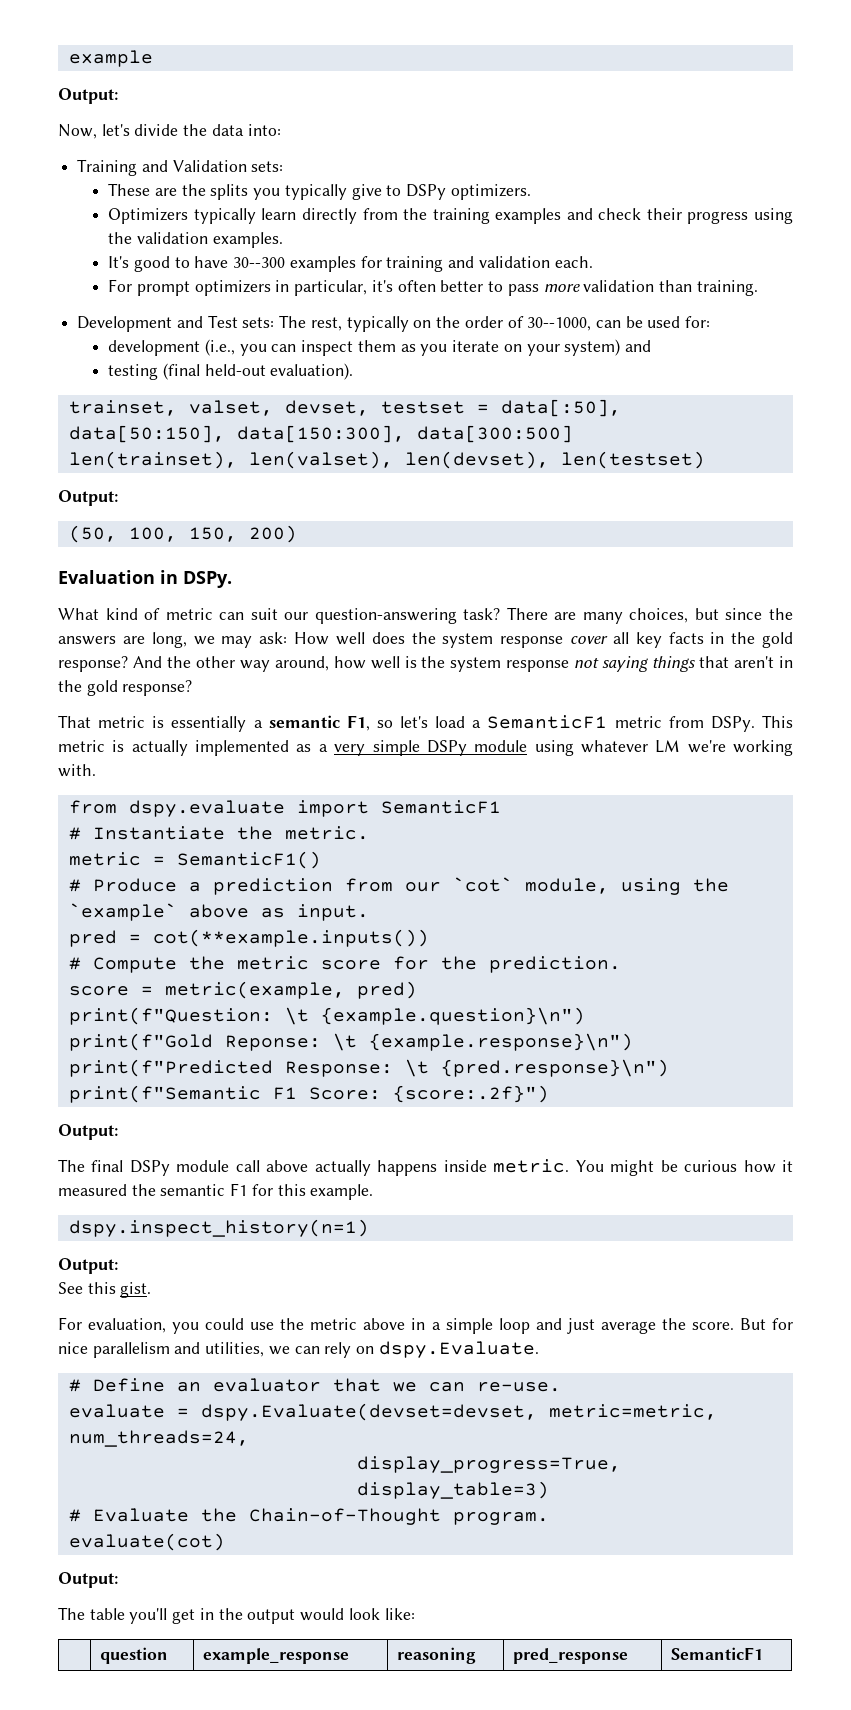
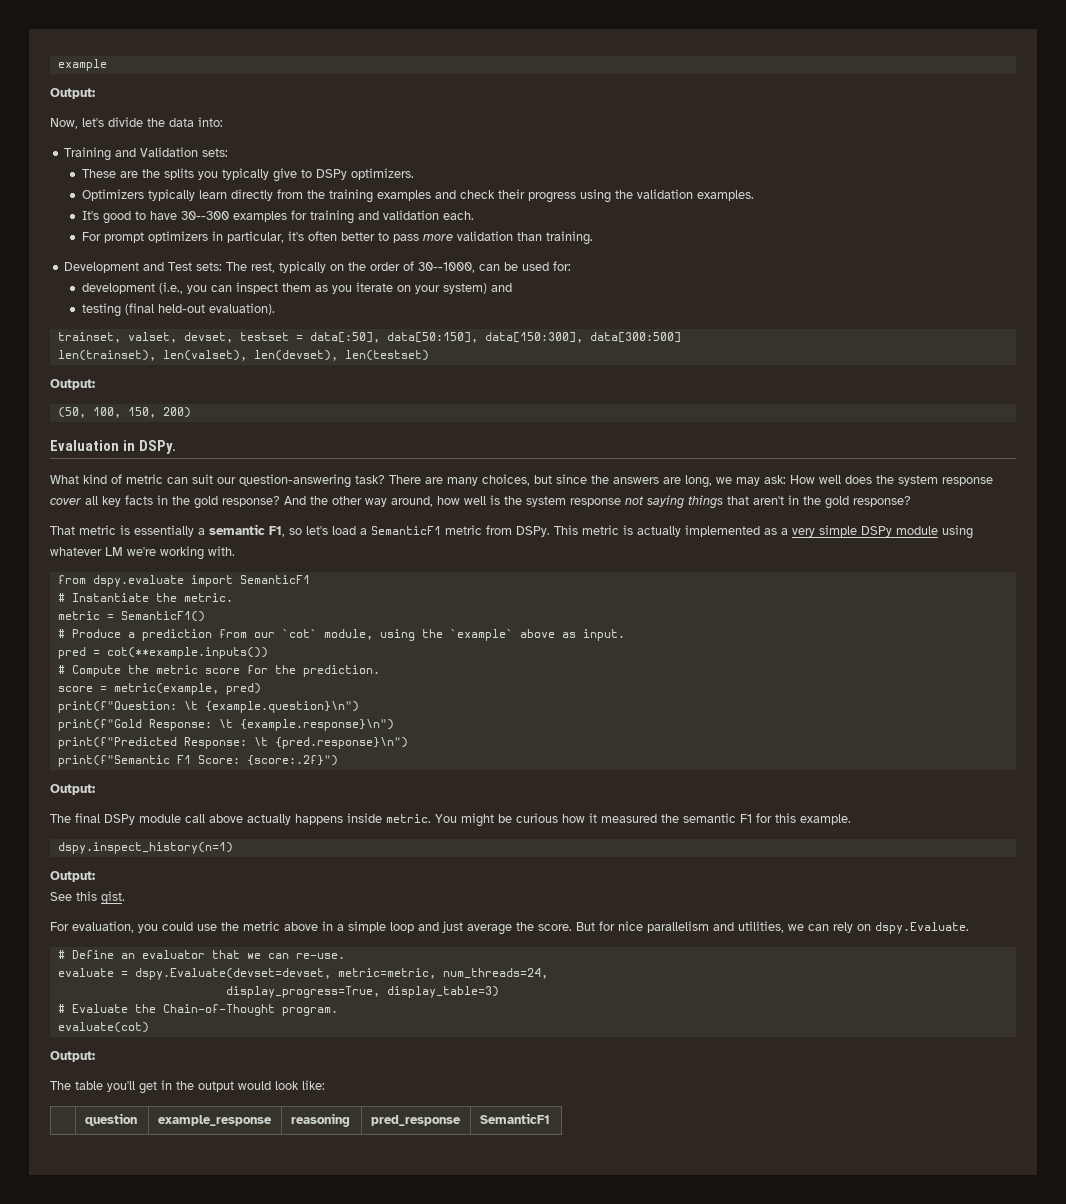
- print(f"Gold Reponse: \t {example.response}\n")
+ print(f"Gold Response: \t {example.response}\n")

